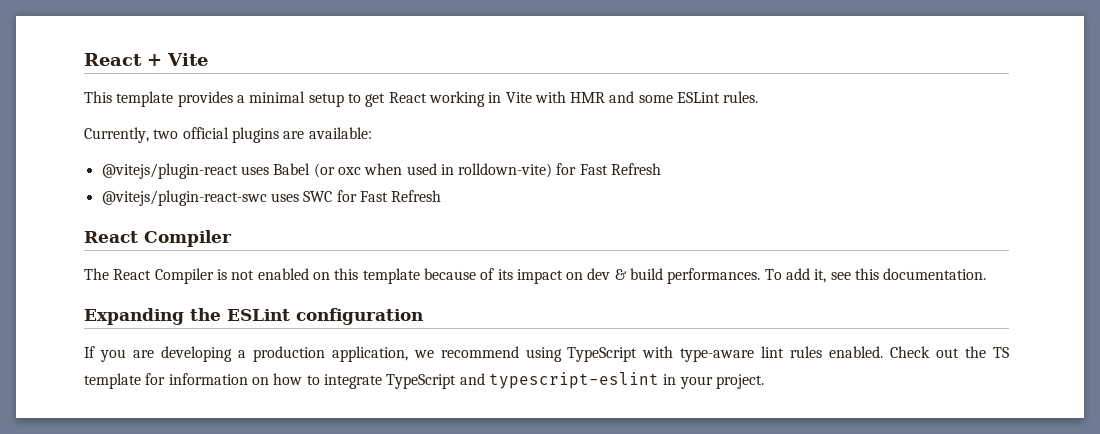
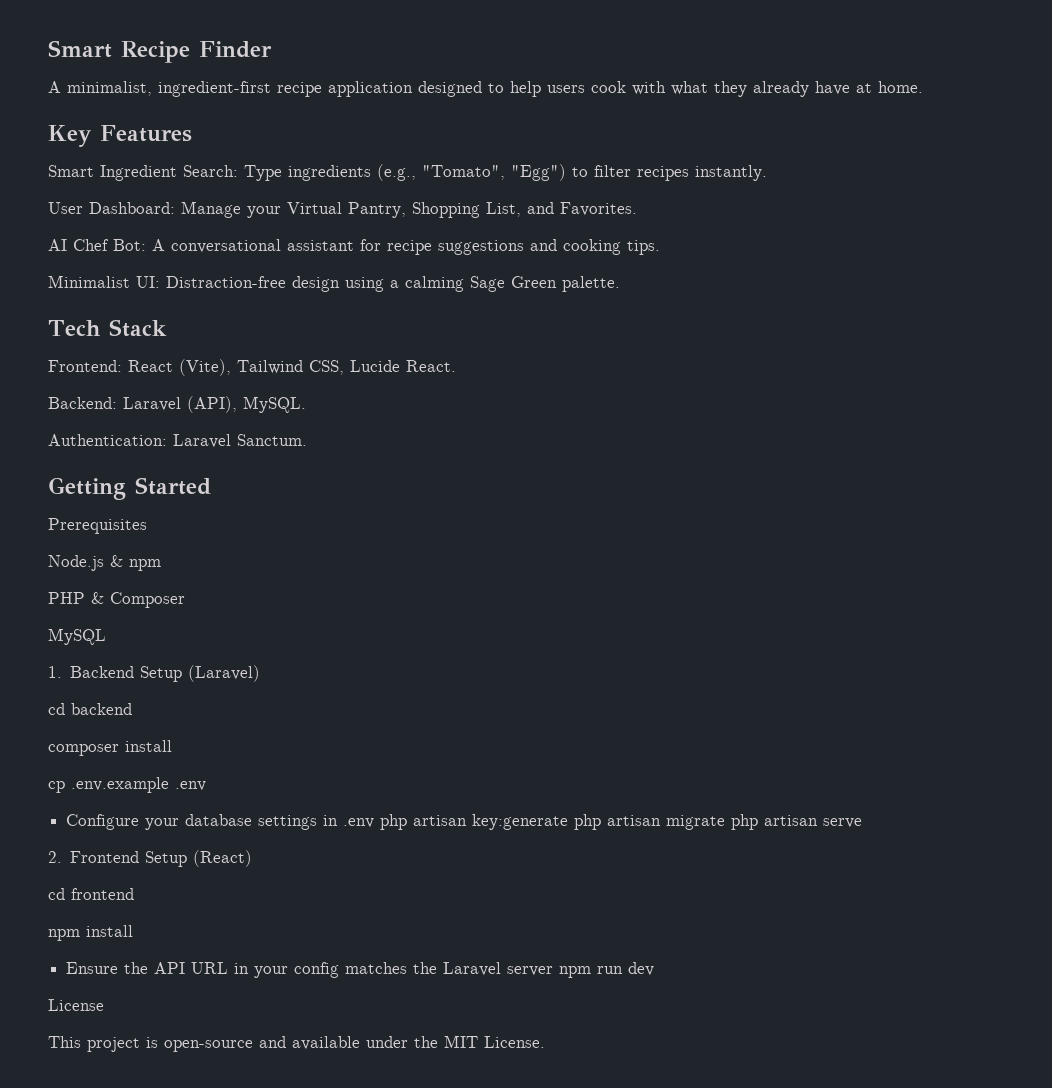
- React + Vite
- This template provides a minimal setup to get React working in Vite with HMR and some ESLint rules.
- Currently, two official plugins are available:
- @vitejs/plugin-react uses Babel (or oxc when used in rolldown-vite) for Fast Refresh
- @vitejs/plugin-react-swc uses SWC for Fast Refresh
- React Compiler
- The React Compiler is not enabled on this template because of its impact on dev & build performances. To add it, see this documentation.
- Expanding the ESLint configuration
- If you are developing a production application, we recommend using TypeScript with type-aware lint rules enabled. Check out the TS template for information on how to integrate TypeScript and typescript-eslint in your project.
+ Smart Recipe Finder
+ A minimalist, ingredient-first recipe application designed to help users cook with what they already have at home.
+ Key Features
+ Smart Ingredient Search: Type ingredients (e.g., "Tomato", "Egg") to filter recipes instantly.
+ User Dashboard: Manage your Virtual Pantry, Shopping List, and Favorites.
+ AI Chef Bot: A conversational assistant for recipe suggestions and cooking tips.
+ Minimalist UI: Distraction-free design using a calming Sage Green palette.
+ Tech Stack
+ Frontend: React (Vite), Tailwind CSS, Lucide React.
+ Backend: Laravel (API), MySQL.
+ Authentication: Laravel Sanctum.
+ Getting Started
+ Prerequisites
+ Node.js & npm
+ PHP & Composer
+ MySQL
+ 1. Backend Setup (Laravel)
+ cd backend
+ composer install
+ cp .env.example .env
+ Configure your database settings in .env php artisan key:generate php artisan migrate php artisan serve
+ 2. Frontend Setup (React)
+ cd frontend
+ npm install
+ Ensure the API URL in your config matches the Laravel server npm run dev
+ License
+ This project is open-source and available under the MIT License.

